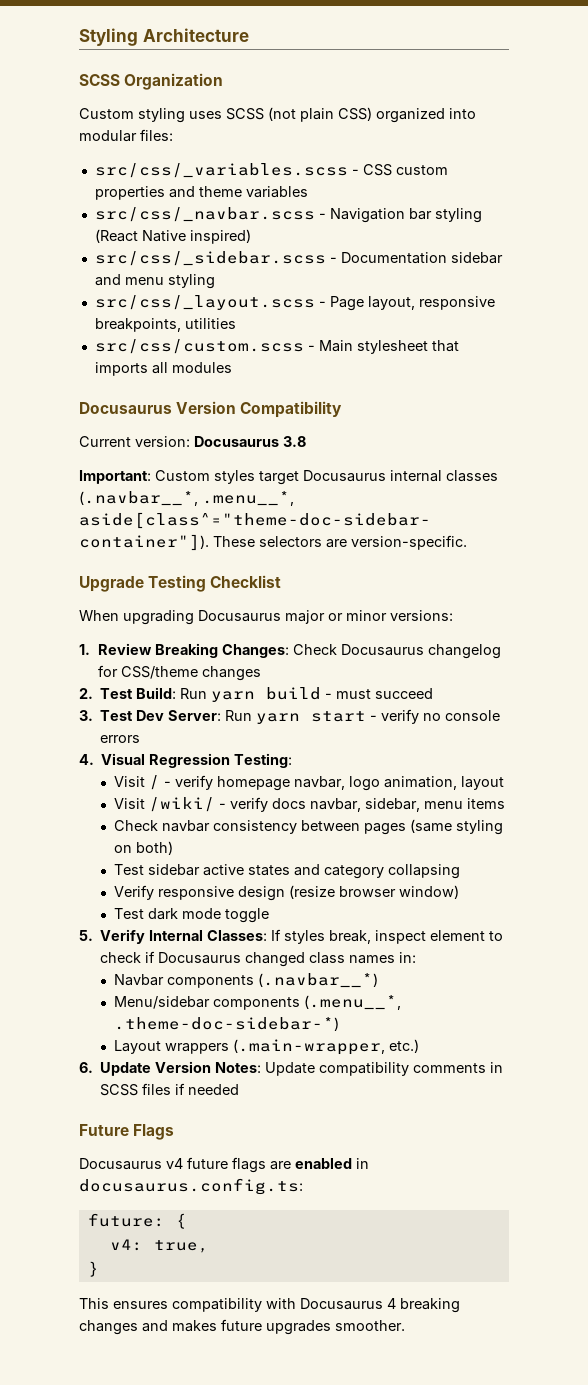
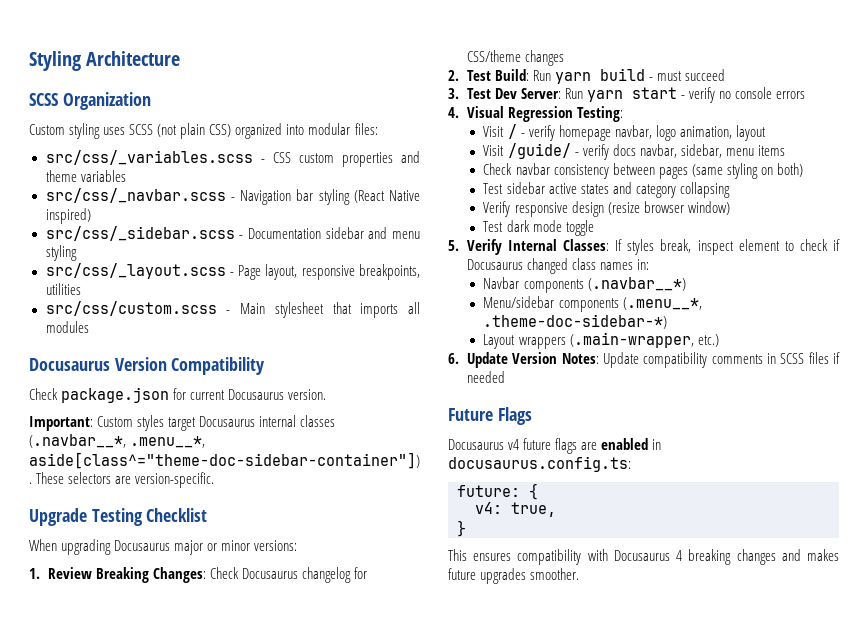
- Current version: Docusaurus 3.8
+ Check package.json for current Docusaurus version.
- Visit /wiki/ - verify docs navbar, sidebar, menu items
+ Visit /guide/ - verify docs navbar, sidebar, menu items

